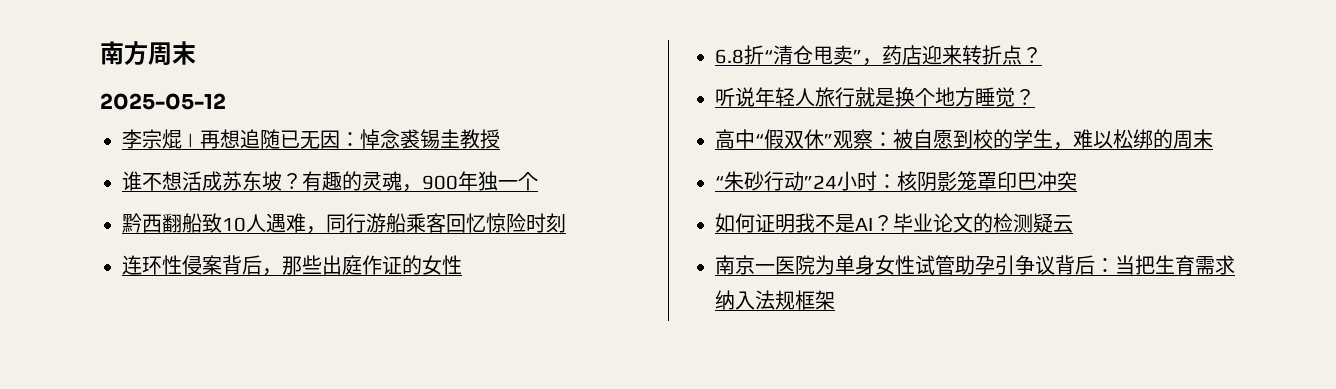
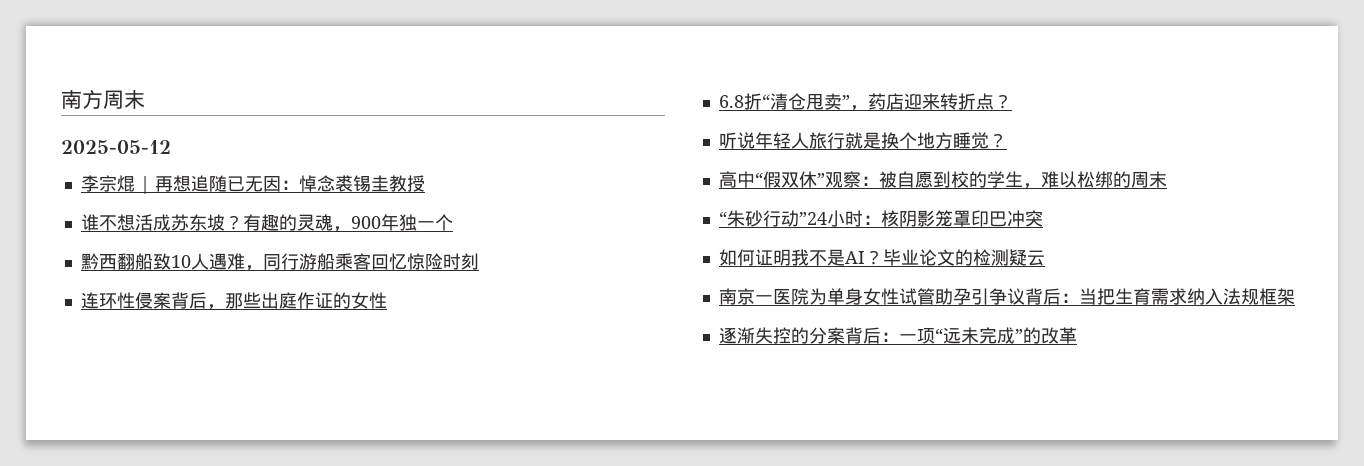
+ 逐渐失控的分案背后：一项“远未完成”的改革

